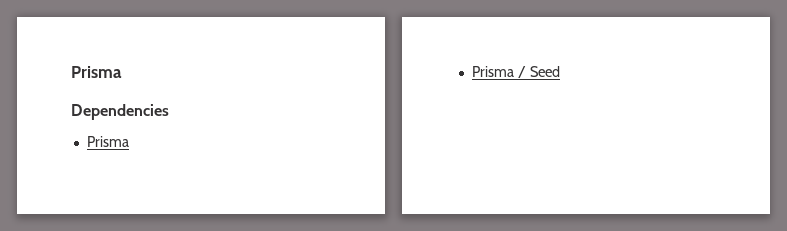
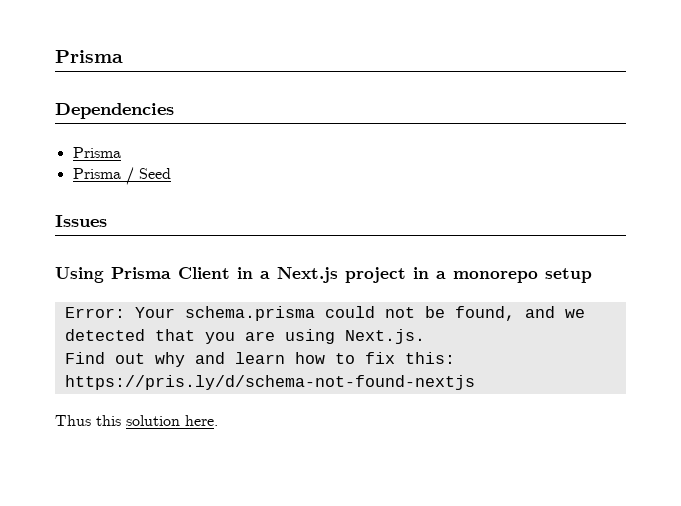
+ Issues
+ Using Prisma Client in a Next.js project in a monorepo setup
+ Error: Your schema.prisma could not be found, and we detected that you are using Next.js.
+ Find out why and learn how to fix this: https://pris.ly/d/schema-not-found-nextjs
+ Thus this solution here.

